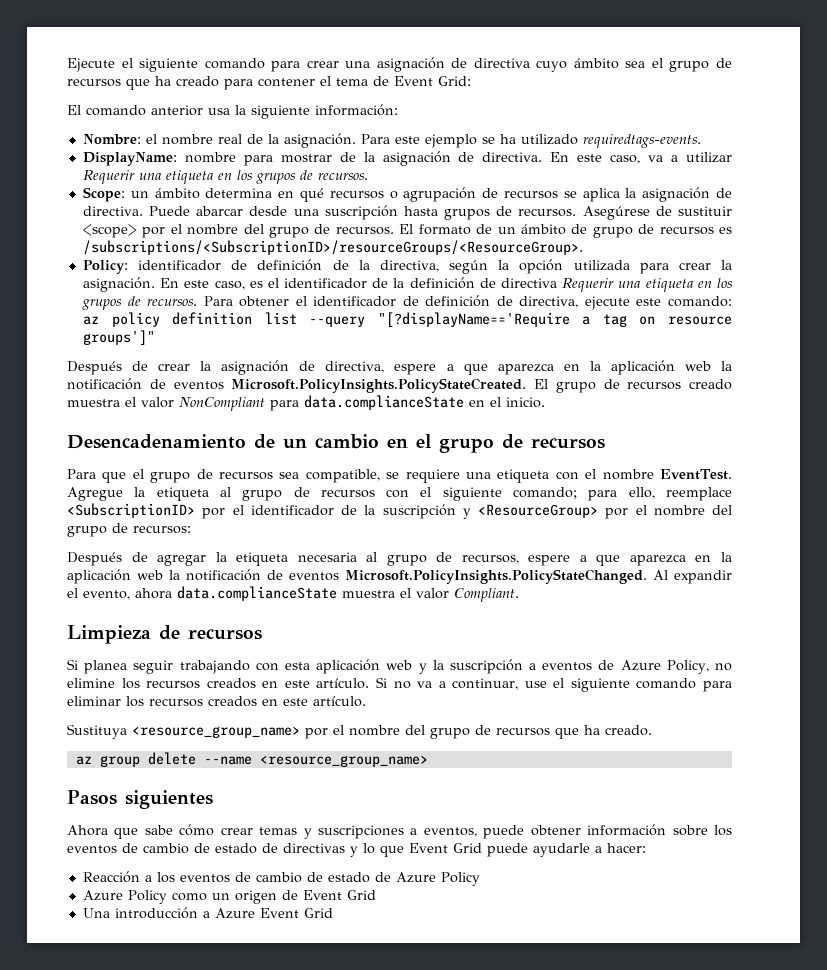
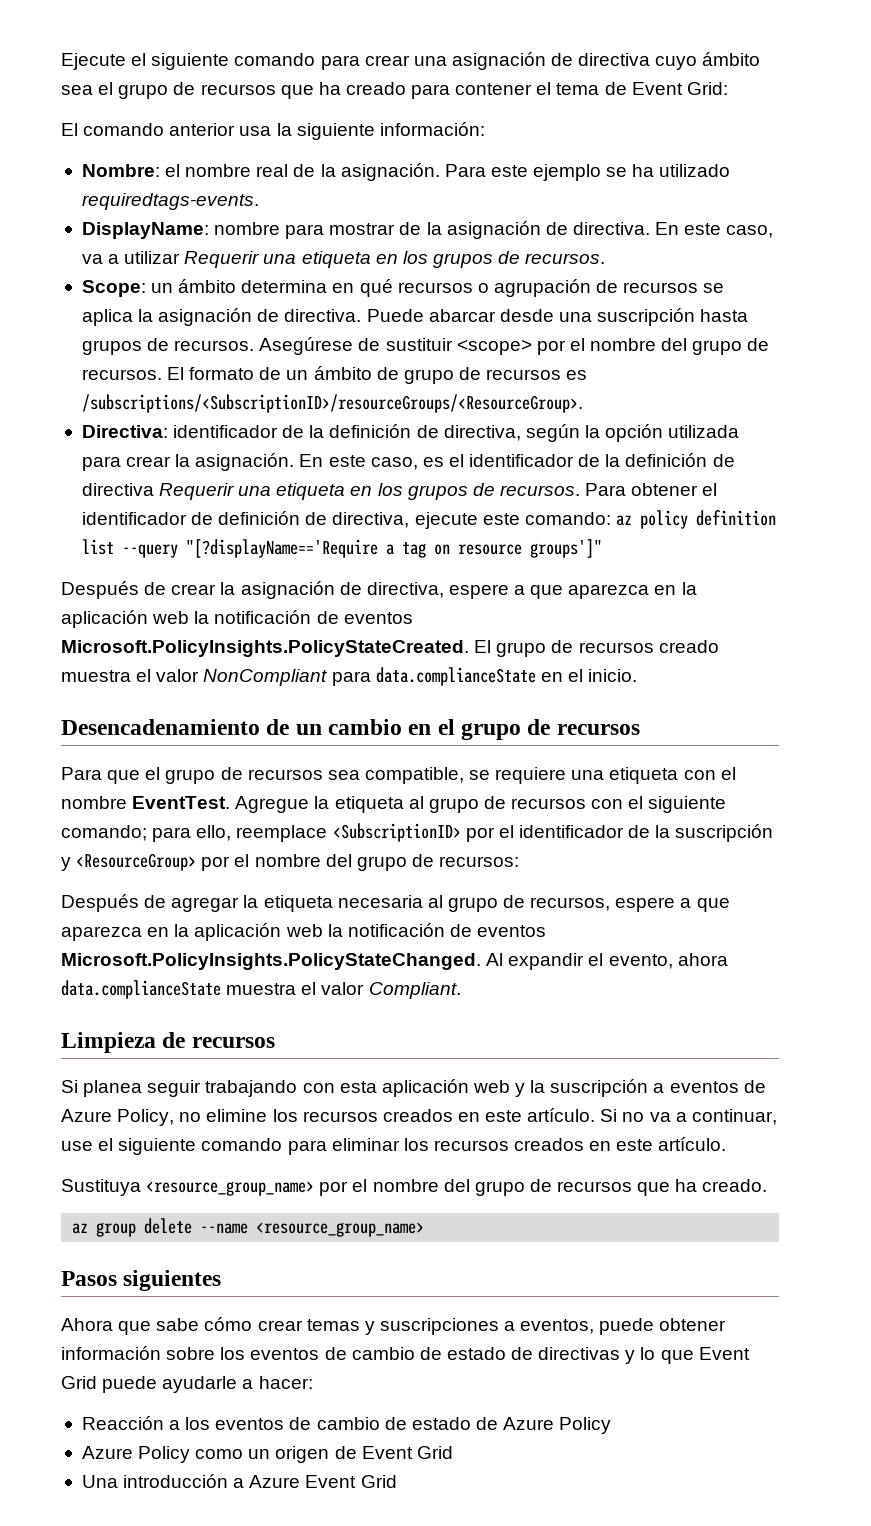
- Policy: identificador de definición de la directiva, según la opción utilizada para crear la asignación.
+ Directiva: identificador de la definición de directiva, según la opción utilizada para crear la asignación.

